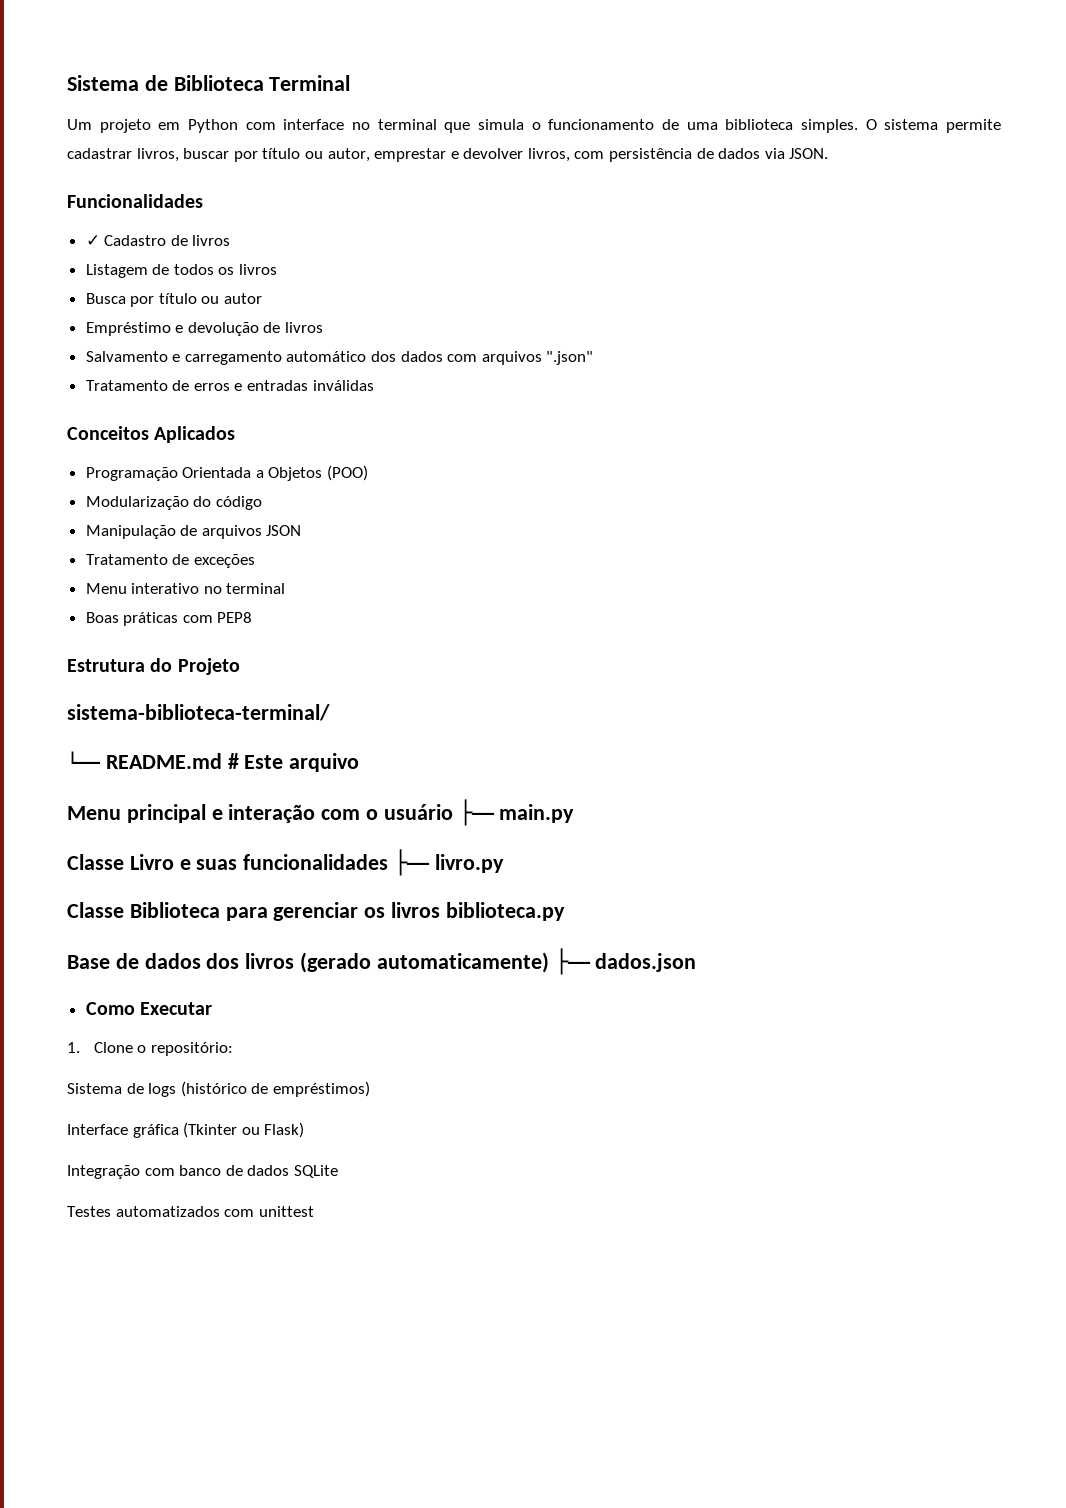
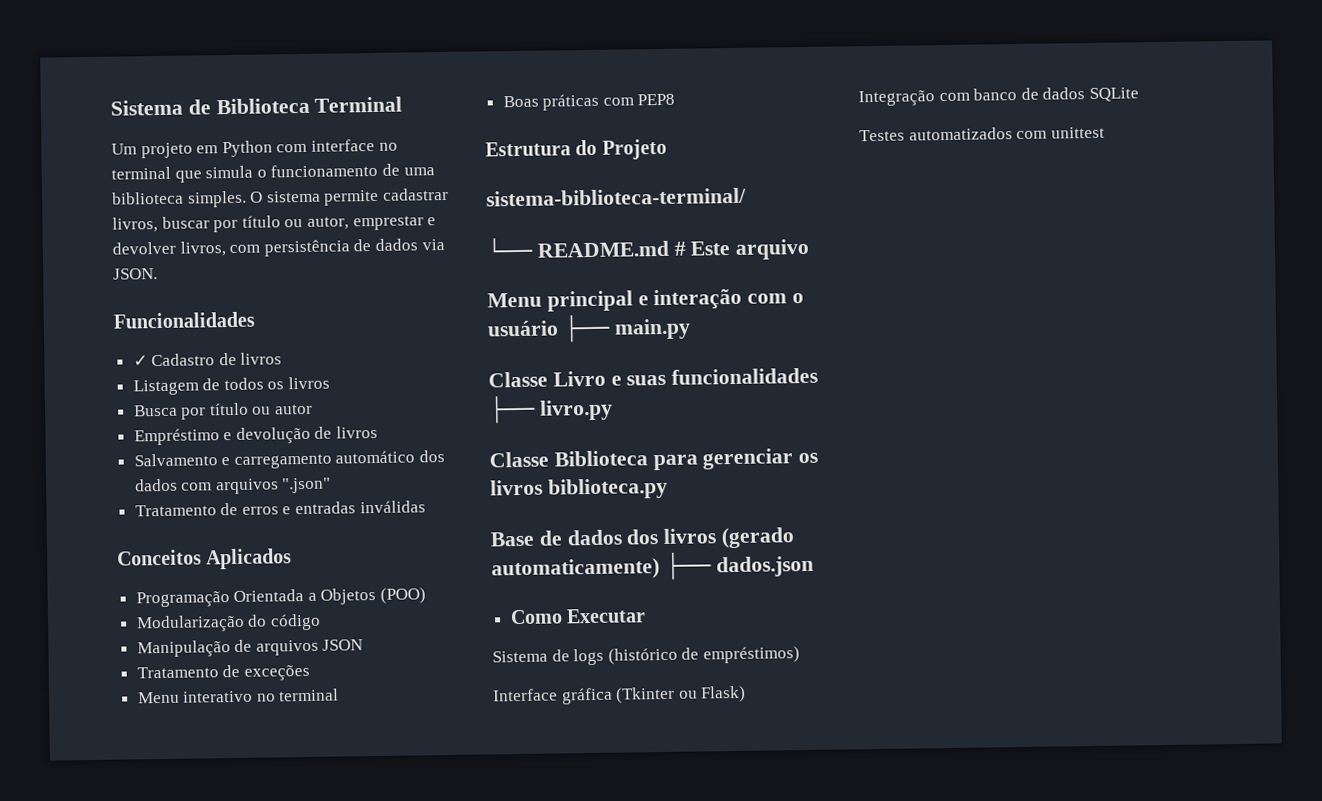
- 1. Clone o repositório:

